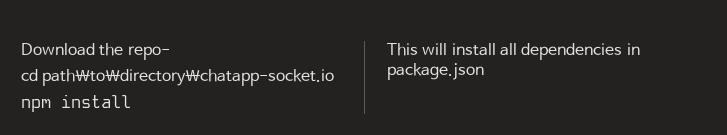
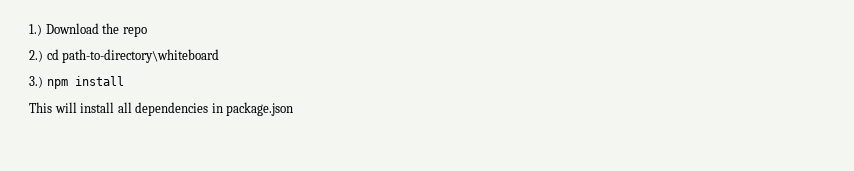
- Download the repo-
- cd path\to\directory\chatapp-socket.io
- npm install
+ 1.) Download the repo
+ 2.) cd path-to-directory\whiteboard
+ 3.) npm install

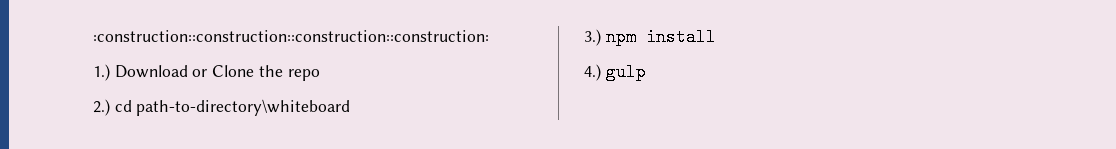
+ :construction::construction::construction::construction:
- 1.) Download the repo
+ 1.) Download or Clone the repo
- This will install all dependencies in package.json
+ 4.) gulp

